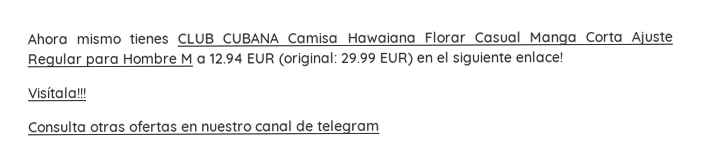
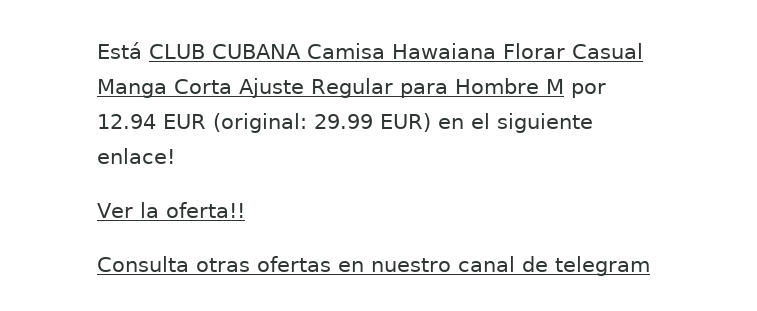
- Ahora mismo tienes CLUB CUBANA Camisa Hawaiana Florar Casual Manga Corta Ajuste Regular para Hombre M a 12.94 EUR (original: 29.99 EUR) en el siguiente enlace!
+ Está CLUB CUBANA Camisa Hawaiana Florar Casual Manga Corta Ajuste Regular para Hombre M por 12.94 EUR (original: 29.99 EUR) en el siguiente enlace!
- Visítala!!!
+ Ver la oferta!!

